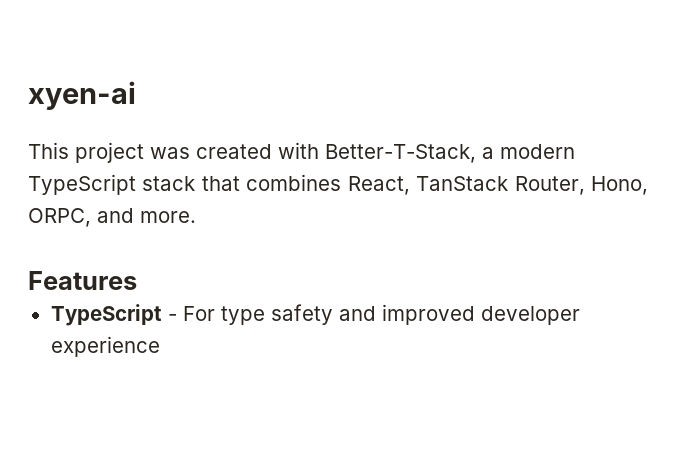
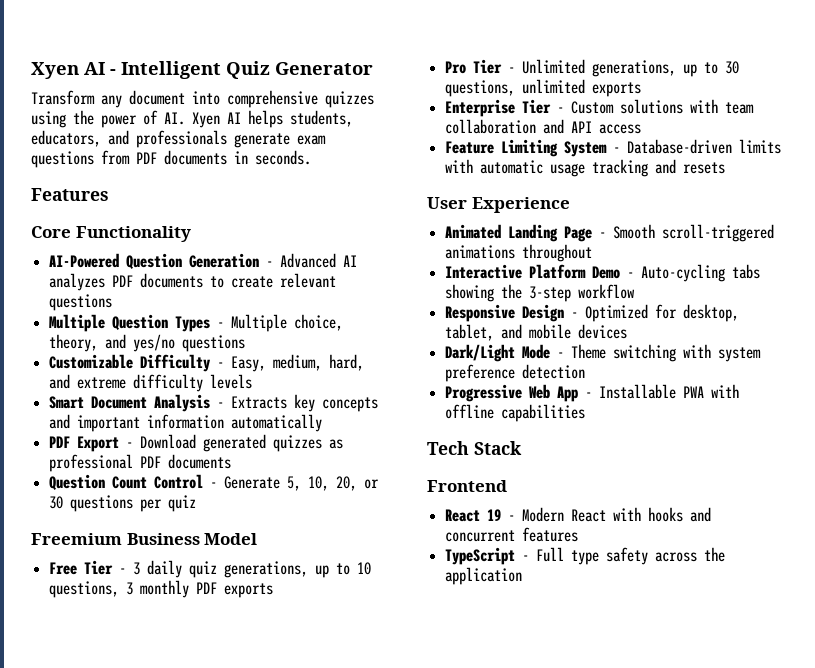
- xyen-ai
- This project was created with Better-T-Stack, a modern TypeScript stack that combines React, TanStack Router, Hono, ORPC, and more.
+ Xyen AI - Intelligent Quiz Generator
+ Transform any document into comprehensive quizzes using the power of AI. Xyen AI helps students, educators, and professionals generate exam questions from PDF documents in seconds.
  Features
+ Core Functionality
+ AI-Powered Question Generation - Advanced AI analyzes PDF documents to create relevant questions
+ Multiple Question Types - Multiple choice, theory, and yes/no questions
+ Customizable Difficulty - Easy, medium, hard, and extreme difficulty levels
+ Smart Document Analysis - Extracts key concepts and important information automatically
+ PDF Export - Download generated quizzes as professional PDF documents
+ Question Count Control - Generate 5, 10, 20, or 30 questions per quiz
+ Freemium Business Model
+ Free Tier - 3 daily quiz generations, up to 10 questions, 3 monthly PDF exports
+ Pro Tier - Unlimited generations, up to 30 questions, unlimited exports
+ Enterprise Tier - Custom solutions with team collaboration and API access
+ Feature Limiting System - Database-driven limits with automatic usage tracking and resets
+ User Experience
+ Animated Landing Page - Smooth scroll-triggered animations throughout
+ Interactive Platform Demo - Auto-cycling tabs showing the 3-step workflow
+ Responsive Design - Optimized for desktop, tablet, and mobile devices
+ Dark/Light Mode - Theme switching with system preference detection
+ Progressive Web App - Installable PWA with offline capabilities
+ Tech Stack
+ Frontend
+ React 19 - Modern React with hooks and concurrent features
- TypeScript - For type safety and improved developer experience
+ TypeScript - Full type safety across the application

